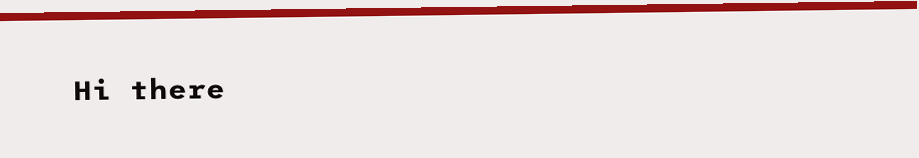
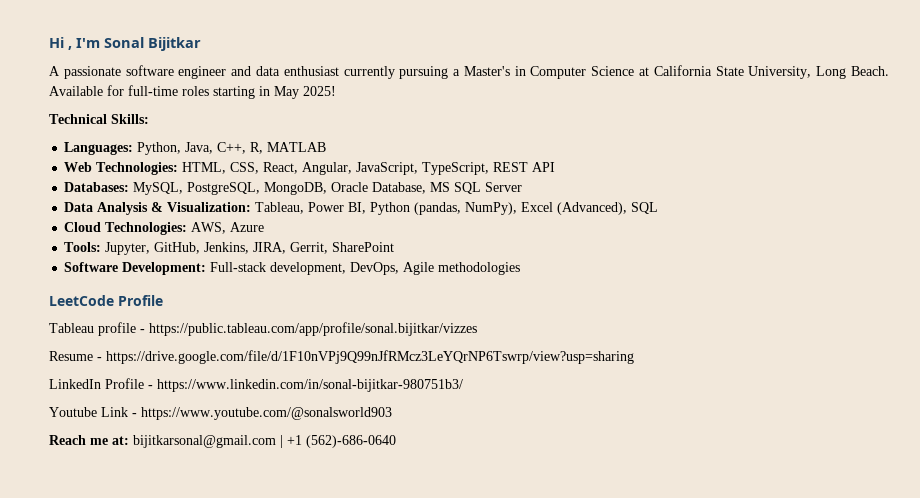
- Hi there
+ Hi , I'm Sonal Bijitkar
+ A passionate software engineer and data enthusiast currently pursuing a Master's in Computer Science at California State University, Long Beach. Available for full-time roles starting in May 2025!
+ Technical Skills:
+ Languages: Python, Java, C++, R, MATLAB
+ Web Technologies: HTML, CSS, React, Angular, JavaScript, TypeScript, REST API
+ Databases: MySQL, PostgreSQL, MongoDB, Oracle Database, MS SQL Server
+ Data Analysis & Visualization: Tableau, Power BI, Python (pandas, NumPy), Excel (Advanced), SQL
+ Cloud Technologies: AWS, Azure
+ Tools: Jupyter, GitHub, Jenkins, JIRA, Gerrit, SharePoint
+ Software Development: Full-stack development, DevOps, Agile methodologies
+ LeetCode Profile
+ Tableau profile - https://public.tableau.com/app/profile/sonal.bijitkar/vizzes
+ Resume - https://drive.google.com/file/d/1F10nVPj9Q99nJfRMcz3LeYQrNP6Tswrp/view?usp=sharing
+ LinkedIn Profile - https://www.linkedin.com/in/sonal-bijitkar-980751b3/
+ Youtube Link - https://www.youtube.com/@sonalsworld903
+ Reach me at: bijitkarsonal@gmail.com | +1 (562)-686-0640

